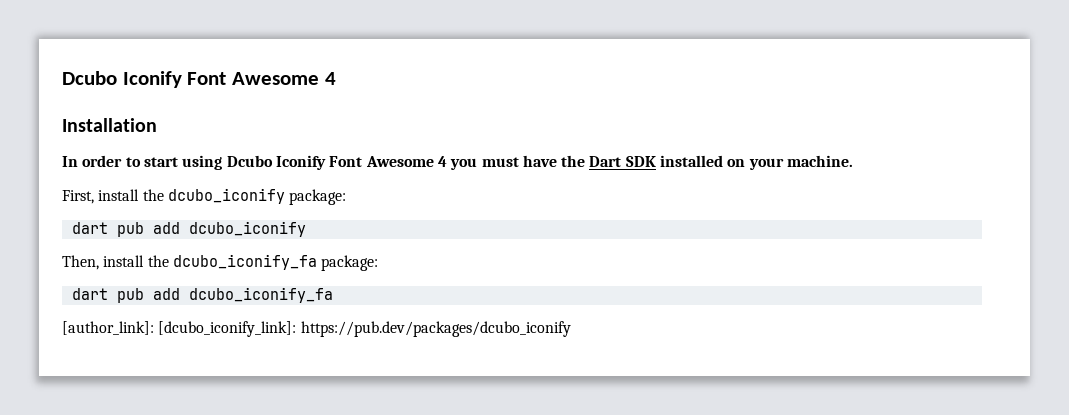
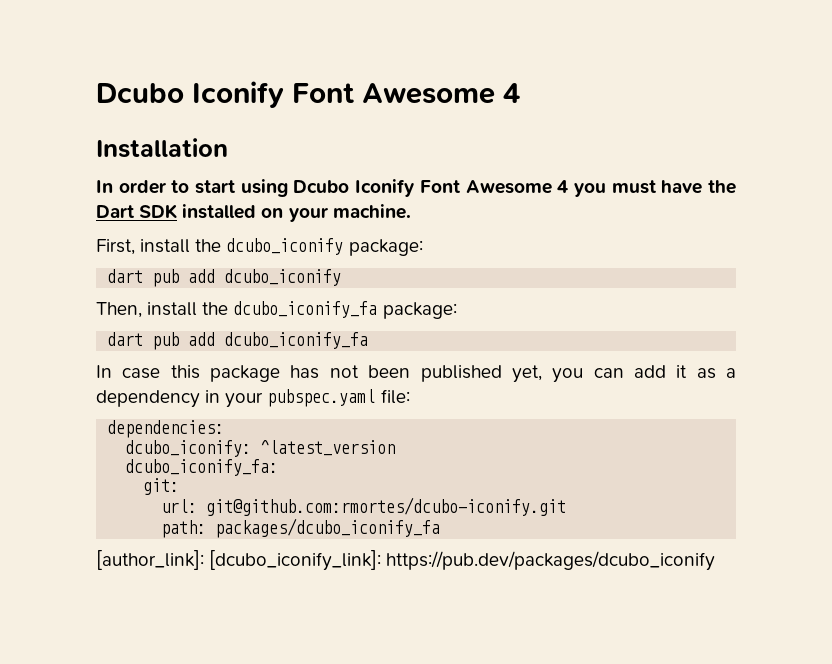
+ In case this package has not been published yet, you can add it as a dependency in your pubspec.yaml file:
+ dependencies:
+ dcubo_iconify: ^latest_version
+ dcubo_iconify_fa:
+ git:
+ url: git@github.com:rmortes/dcubo-iconify.git
+ path: packages/dcubo_iconify_fa

